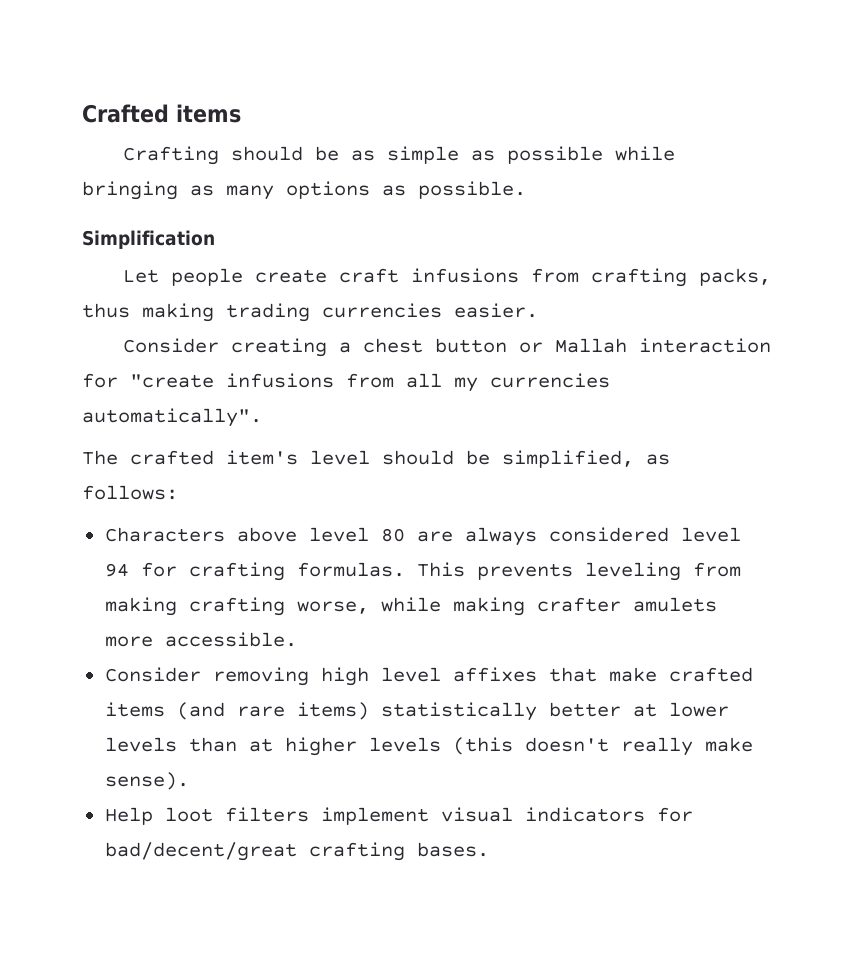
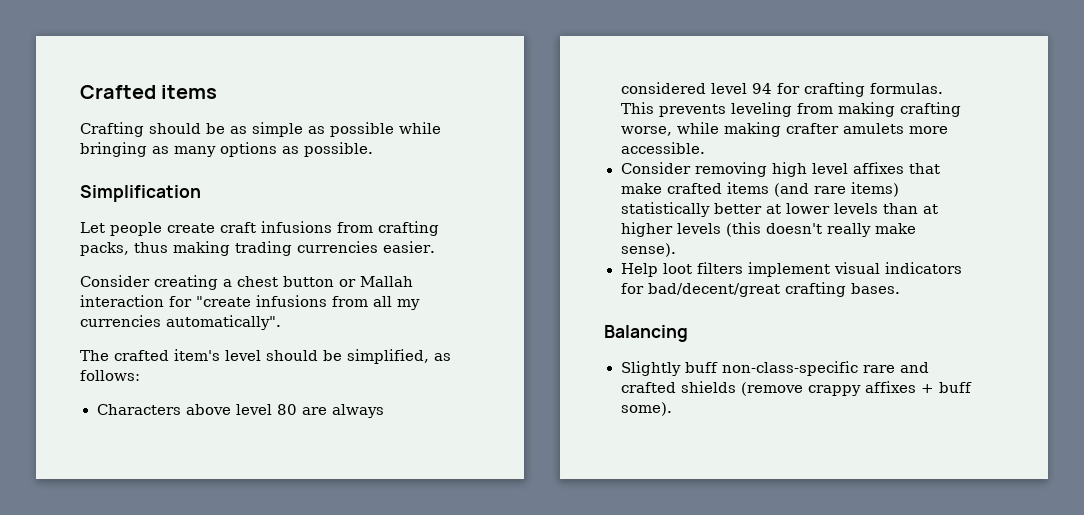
+ Balancing
+ Slightly buff non-class-specific rare and crafted shields (remove crappy affixes + buff some).

